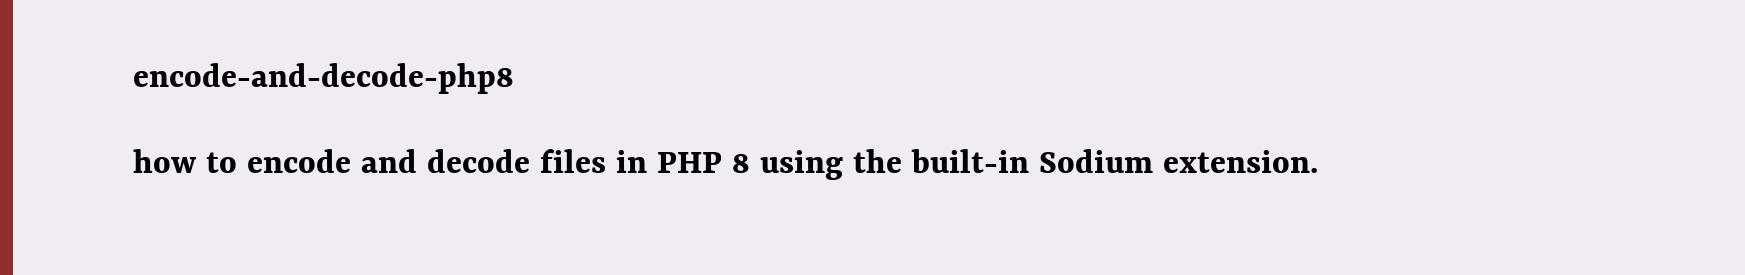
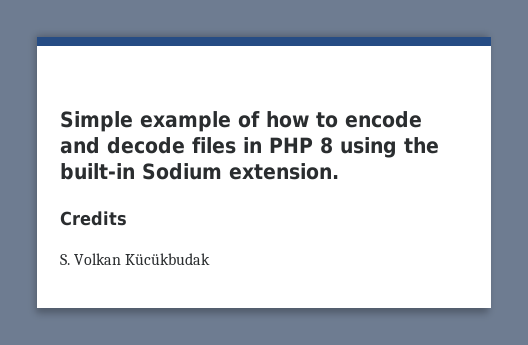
- encode-and-decode-php8
- how to encode and decode files in PHP 8 using the built-in Sodium extension.
+ Simple example of how to encode and decode files in PHP 8 using the built-in Sodium extension.
+ Credits
+ S. Volkan Kücükbudak

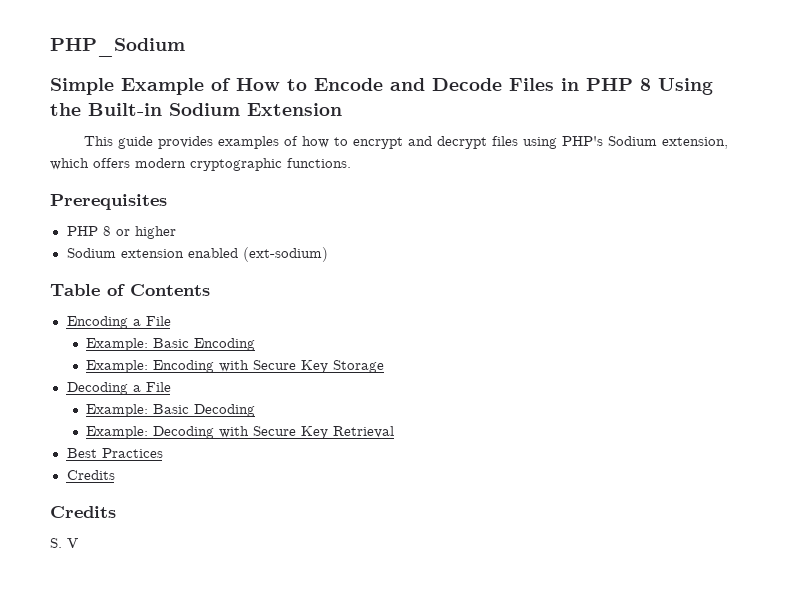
- Simple example of how to encode and decode files in PHP 8 using the built-in Sodium extension.
+ PHP_Sodium
+ Simple Example of How to Encode and Decode Files in PHP 8 Using the Built-in Sodium Extension
+ This guide provides examples of how to encrypt and decrypt files using PHP's Sodium extension, which offers modern cryptographic functions.
+ Prerequisites
+ PHP 8 or higher
+ Sodium extension enabled (ext-sodium)
+ Table of Contents
+ Encoding a File
+ Example: Basic Encoding
+ Example: Encoding with Secure Key Storage
+ Decoding a File
+ Example: Basic Decoding
+ Example: Decoding with Secure Key Retrieval
+ Best Practices
+ Credits
- S. Volkan Kücükbudak
+ S. V

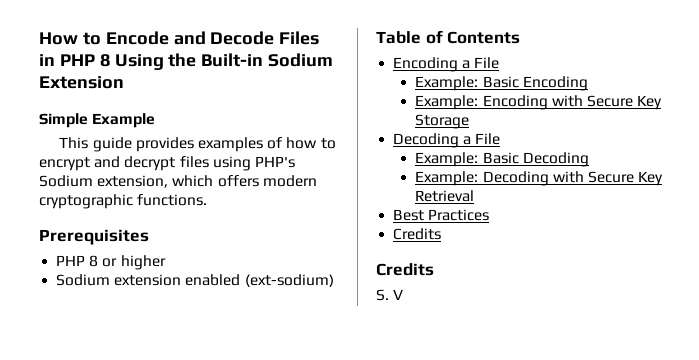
- PHP_Sodium
- Simple Example of How to Encode and Decode Files in PHP 8 Using the Built-in Sodium Extension
+ How to Encode and Decode Files in PHP 8 Using the Built-in Sodium Extension
+ Simple Example

